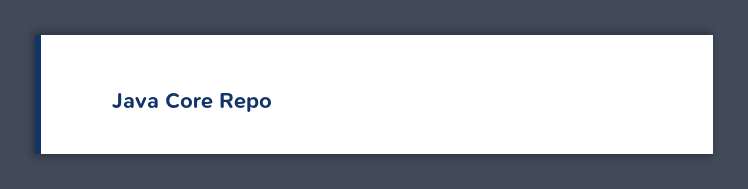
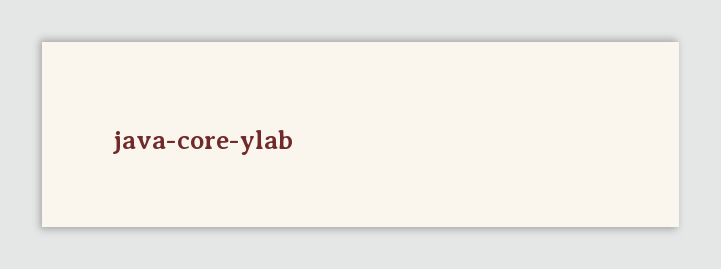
- Java Core Repo
+ java-core-ylab

